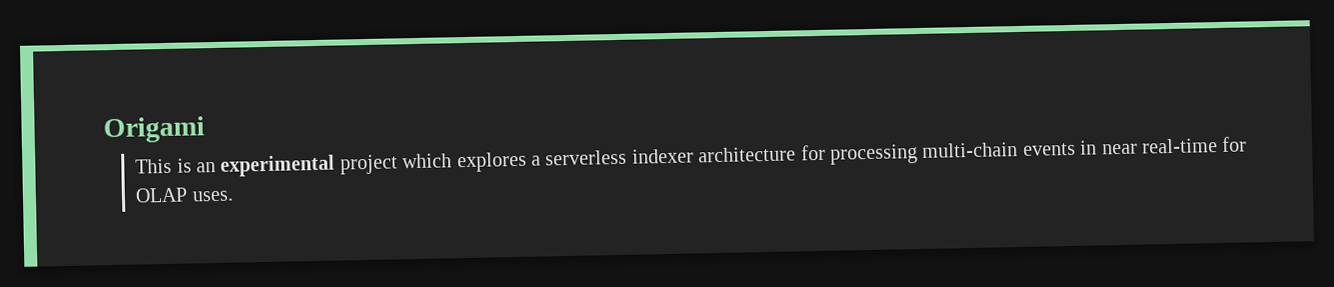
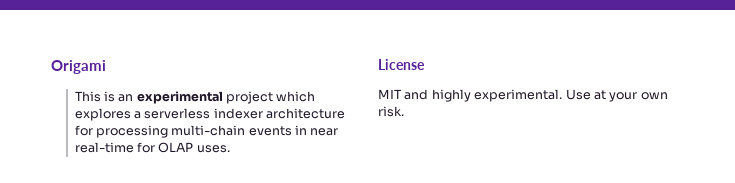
+ License
+ MIT and highly experimental. Use at your own risk.

